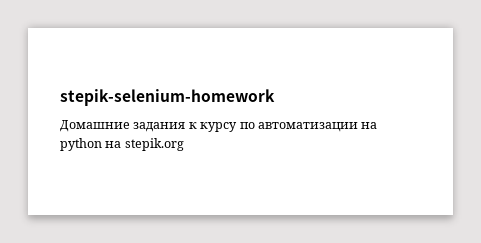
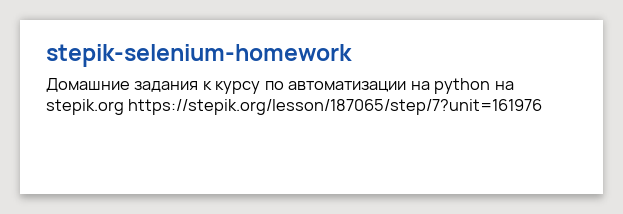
- Домашние задания к курсу по автоматизации на python на stepik.org
+ Домашние задания к курсу по автоматизации на python на stepik.org https://stepik.org/lesson/187065/step/7?unit=161976

